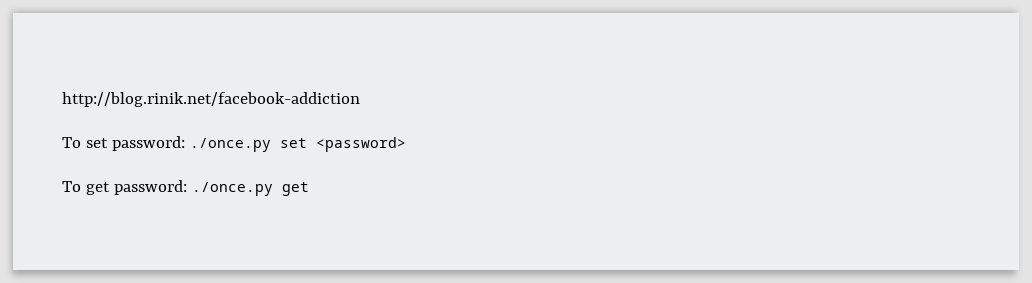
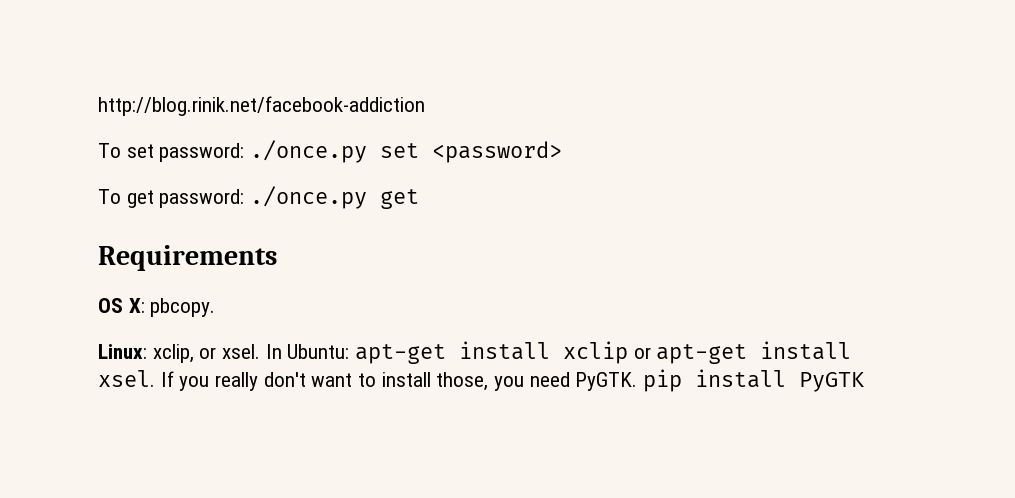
+ Requirements
+ OS X: pbcopy.
+ Linux: xclip, or xsel. In Ubuntu: apt-get install xclip or apt-get install xsel. If you really don't want to install those, you need PyGTK. pip install PyGTK

